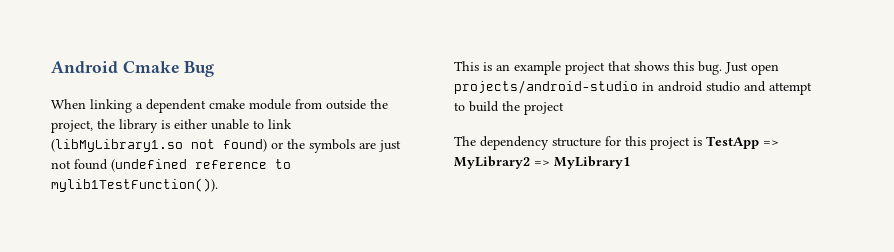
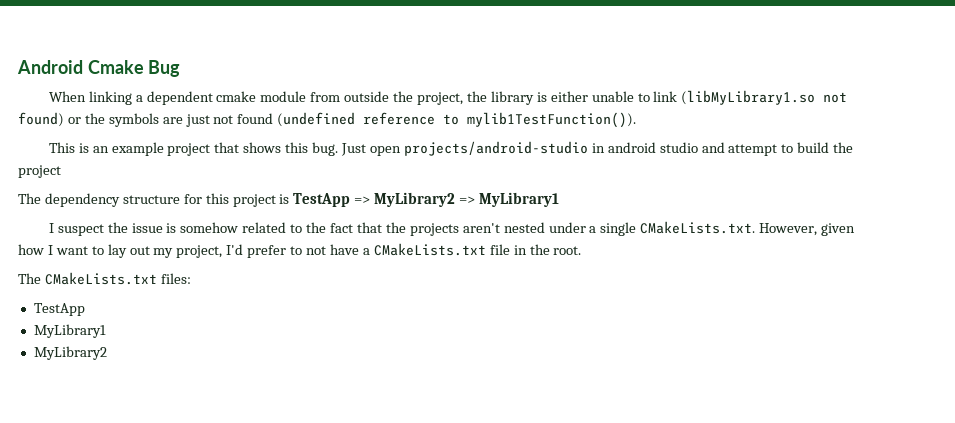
+ I suspect the issue is somehow related to the fact that the projects aren't nested under a single CMakeLists.txt. However, given how I want to lay out my project, I'd prefer to not have a CMakeLists.txt file in the root.
+ The CMakeLists.txt files:
+ TestApp
+ MyLibrary1
+ MyLibrary2

